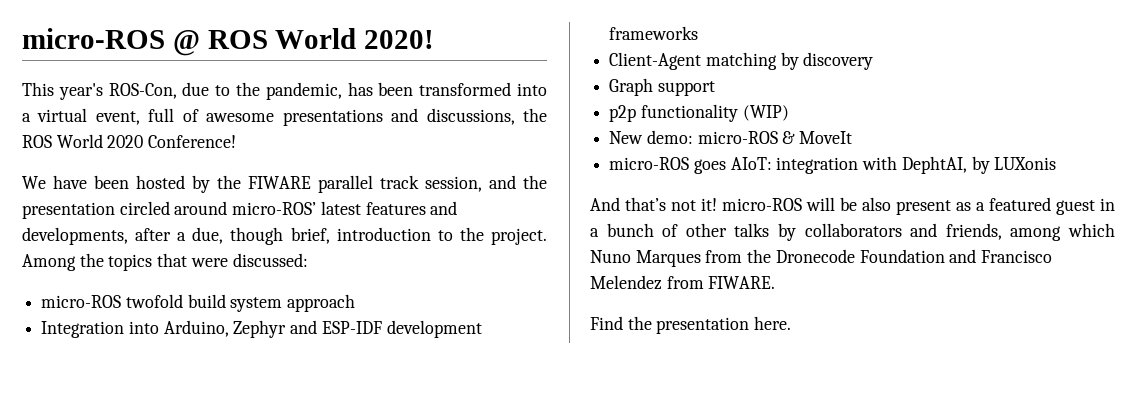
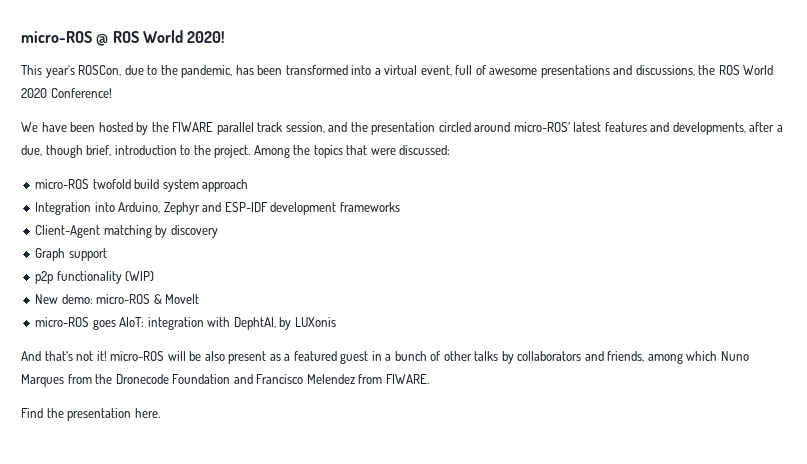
- This year's ROS-Con, due to the pandemic, has been transformed into a virtual event, full of awesome presentations and discussions, the ROS World 2020 Conference!
+ This year's ROSCon, due to the pandemic, has been transformed into a virtual event, full of awesome presentations and discussions, the ROS World 2020 Conference!

